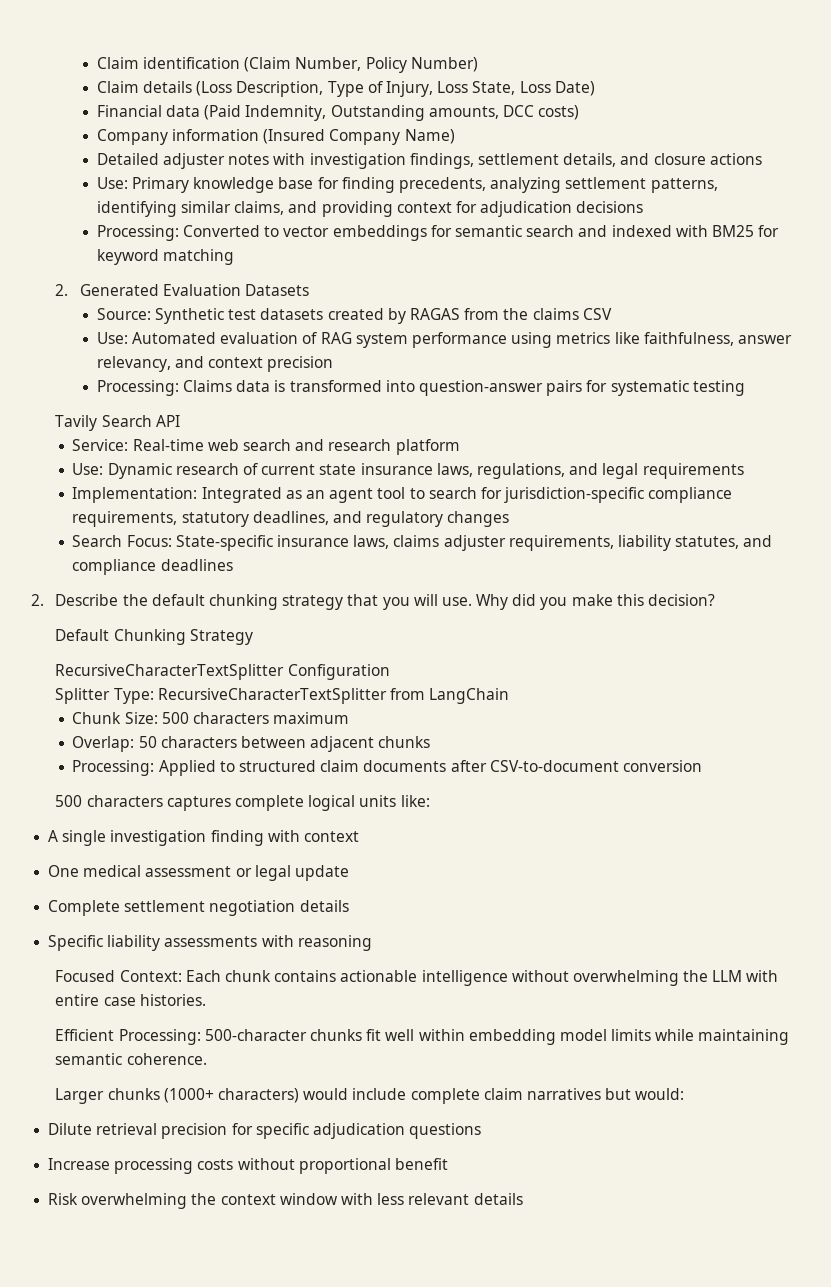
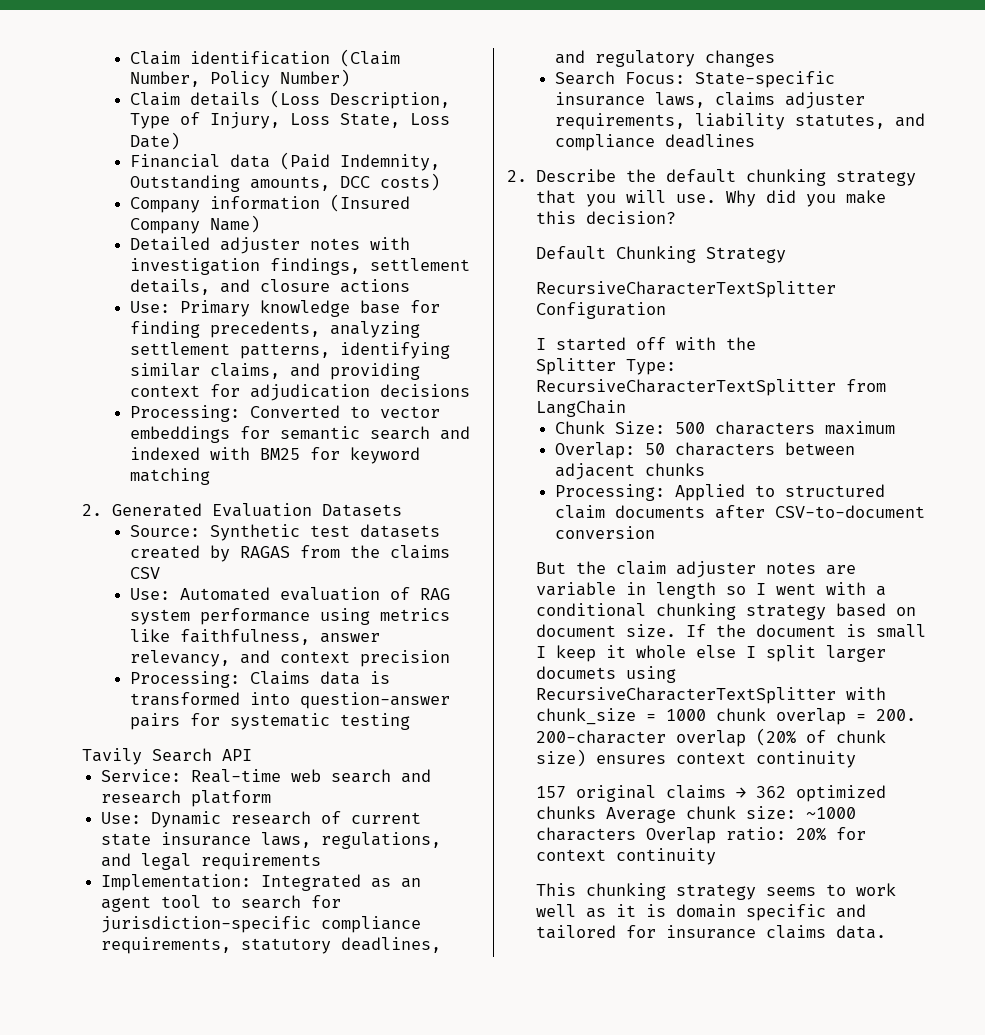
+ I started off with the
- 500 characters captures complete logical units like:
- A single investigation finding with context
- One medical assessment or legal update
- Complete settlement negotiation details
- Specific liability assessments with reasoning
- Focused Context: Each chunk contains actionable intelligence without overwhelming the LLM with entire case histories.
- Efficient Processing: 500-character chunks fit well within embedding model limits while maintaining semantic coherence.
- Larger chunks (1000+ characters) would include complete claim narratives but would:
- Dilute retrieval precision for specific adjudication questions
- Increase processing costs without proportional benefit
- Risk overwhelming the context window with less relevant details
+ But the claim adjuster notes are variable in length so I went with a conditional chunking strategy based on document size. If the document is small I keep it whole else I split larger documets using RecursiveCharacterTextSplitter with chunk_size = 1000 chunk overlap = 200. 200-character overlap (20% of chunk size) ensures context continuity
+ 157 original claims → 362 optimized chunks Average chunk size: ~1000 characters Overlap ratio: 20% for context continuity
+ This chunking strategy seems to work well as it is domain specific and tailored for insurance claims data.

